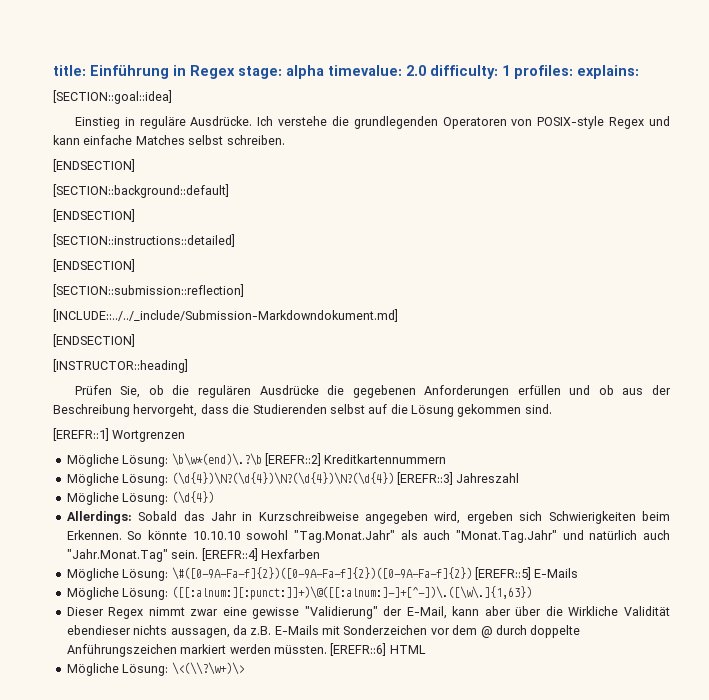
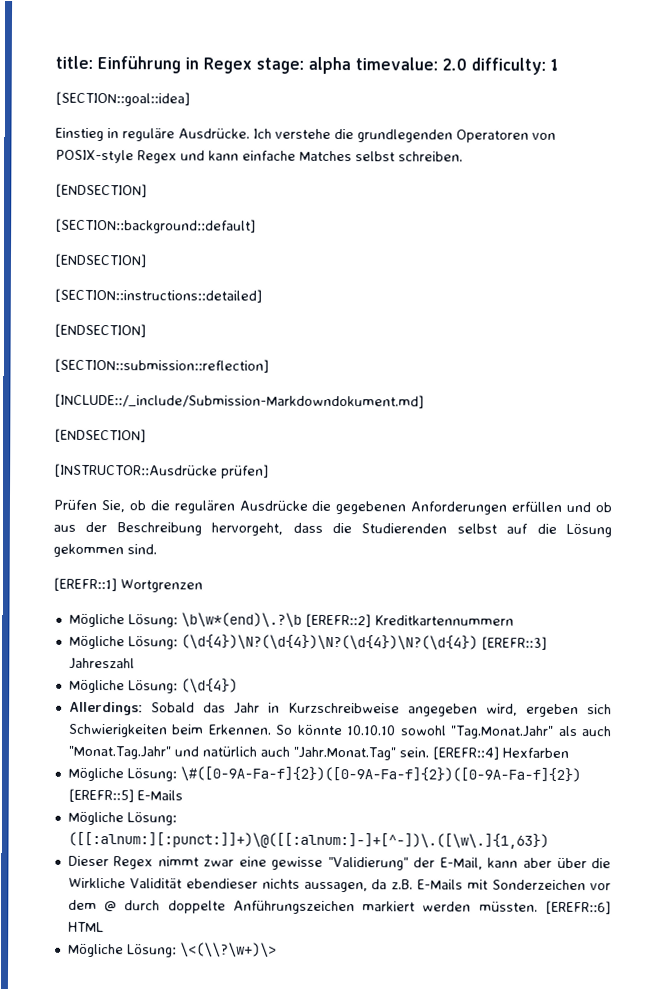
- title: Einführung in Regex stage: alpha timevalue: 2.0 difficulty: 1 profiles: explains:
+ title: Einführung in Regex stage: alpha timevalue: 2.0 difficulty: 1
- [INCLUDE::../../_include/Submission-Markdowndokument.md]
+ [INCLUDE::/_include/Submission-Markdowndokument.md]
  [ENDSECTION]
- [INSTRUCTOR::heading]
+ [INSTRUCTOR::Ausdrücke prüfen]

